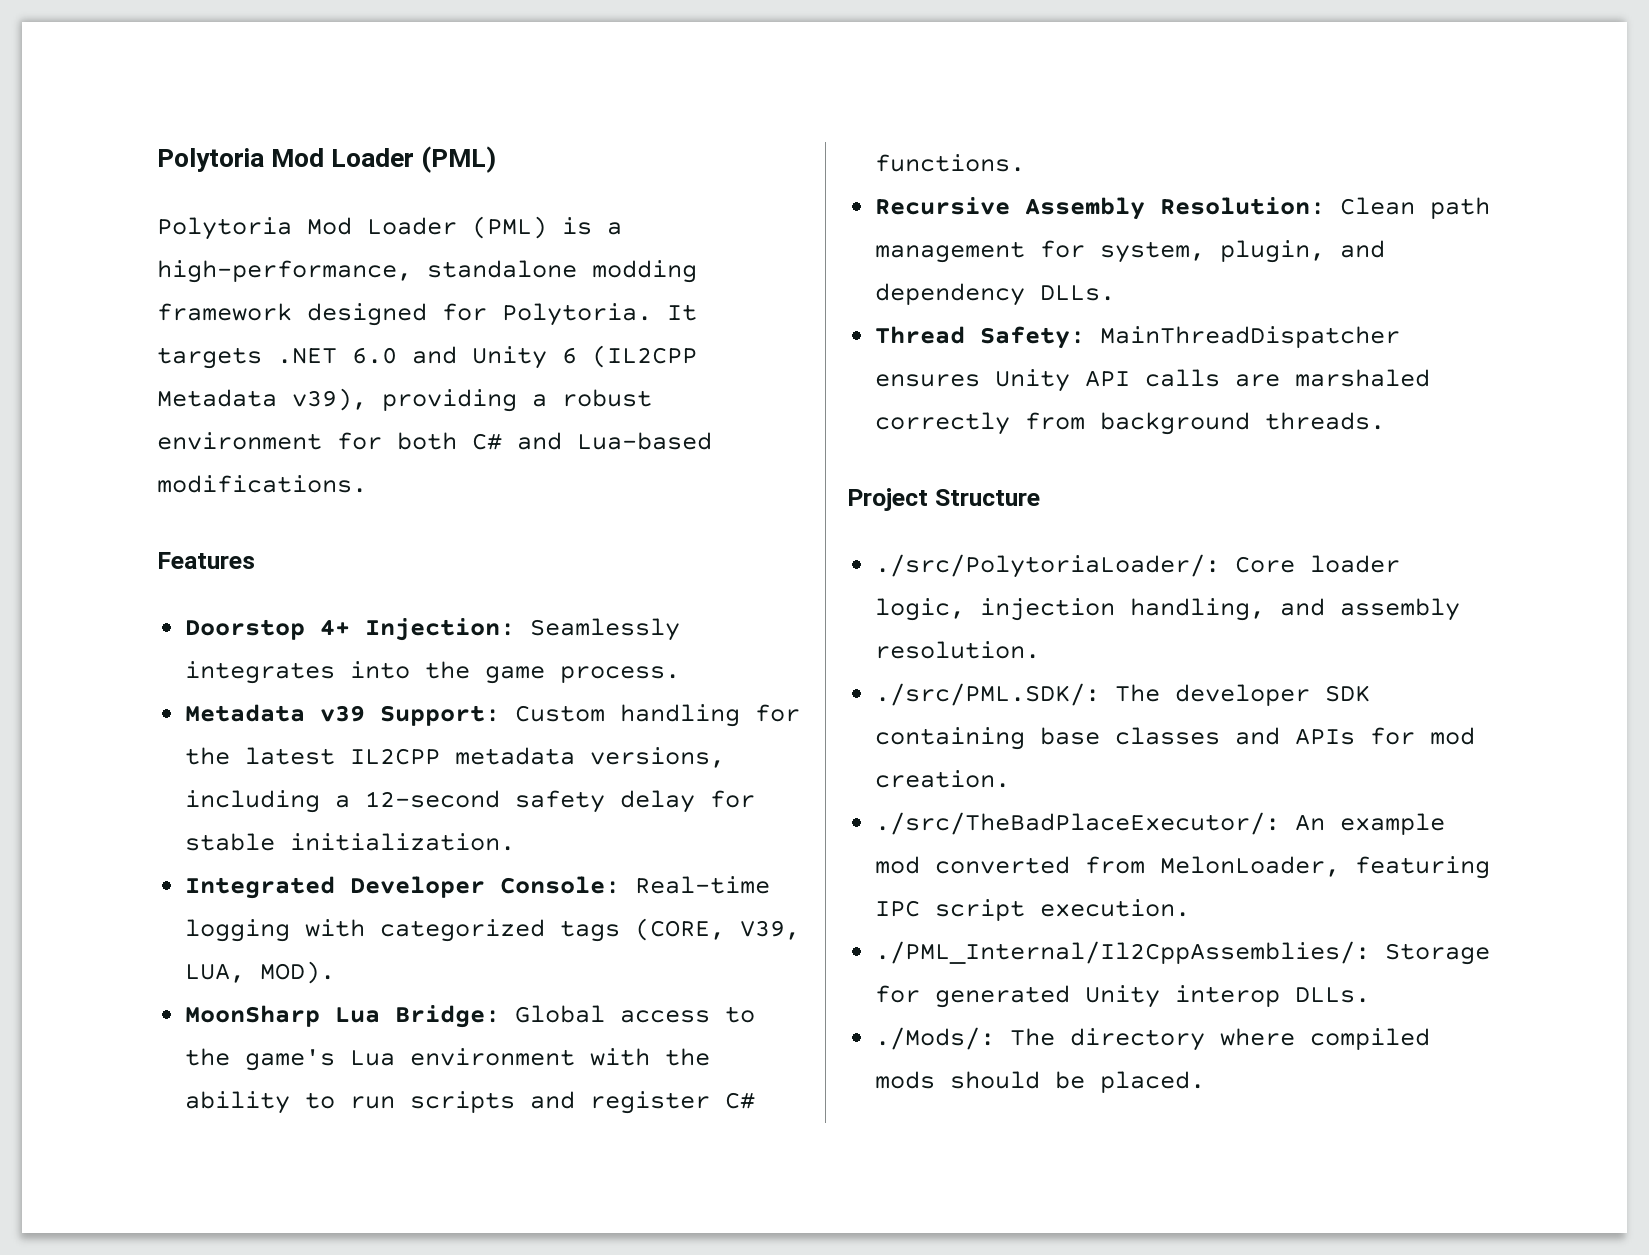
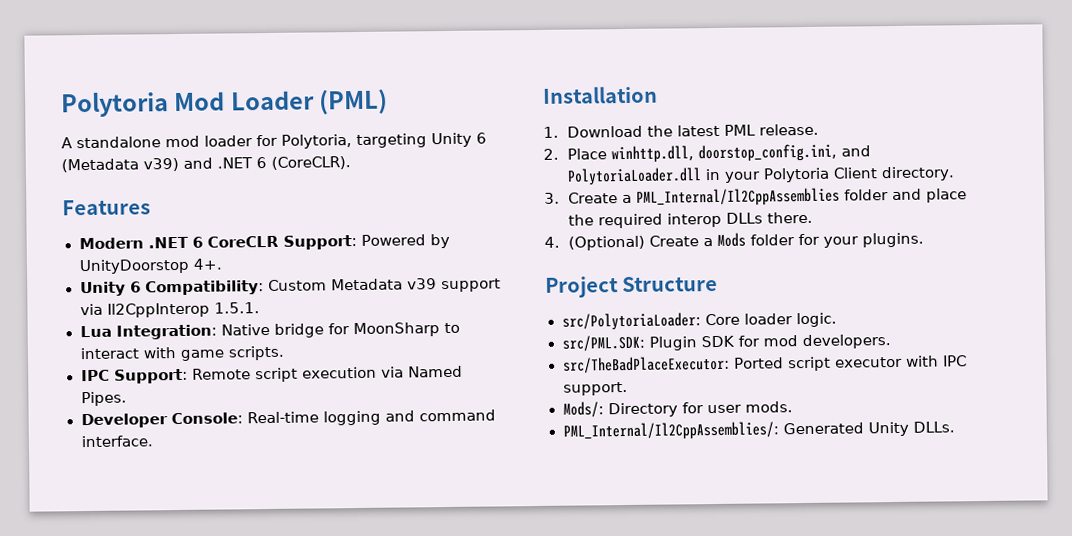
- Polytoria Mod Loader (PML) is a high-performance, standalone modding framework designed for Polytoria. It targets .NET 6.0 and Unity 6 (IL2CPP Metadata v39), providing a robust environment for both C# and Lua-based modifications.
+ A standalone mod loader for Polytoria, targeting Unity 6 (Metadata v39) and .NET 6 (CoreCLR).
  Features
- Doorstop 4+ Injection: Seamlessly integrates into the game process.
- Metadata v39 Support: Custom handling for the latest IL2CPP metadata versions, including a 12-second safety delay for stable initialization.
- Integrated Developer Console: Real-time logging with categorized tags (CORE, V39, LUA, MOD).
- MoonSharp Lua Bridge: Global access to the game's Lua environment with the ability to run scripts and register C# functions.
- Recursive Assembly Resolution: Clean path management for system, plugin, and dependency DLLs.
- Thread Safety: MainThreadDispatcher ensures Unity API calls are marshaled correctly from background threads.
+ Modern .NET 6 CoreCLR Support: Powered by UnityDoorstop 4+.
+ Unity 6 Compatibility: Custom Metadata v39 support via Il2CppInterop 1.5.1.
+ Lua Integration: Native bridge for MoonSharp to interact with game scripts.
+ IPC Support: Remote script execution via Named Pipes.
+ Developer Console: Real-time logging and command interface.
+ Installation
+ 1. Download the latest PML release.
+ 2. Place winhttp.dll, doorstop_config.ini, and PolytoriaLoader.dll in your Polytoria Client directory.
+ 3. Create a PML_Internal/Il2CppAssemblies folder and place the required interop DLLs there.
+ 4. (Optional) Create a Mods folder for your plugins.
- ./src/PolytoriaLoader/: Core loader logic, injection handling, and assembly resolution.
- ./src/PML.SDK/: The developer SDK containing base classes and APIs for mod creation.
- ./src/TheBadPlaceExecutor/: An example mod converted from MelonLoader, featuring IPC script execution.
- ./PML_Internal/Il2CppAssemblies/: Storage for generated Unity interop DLLs.
- ./Mods/: The directory where compiled mods should be placed.
+ src/PolytoriaLoader: Core loader logic.
+ src/PML.SDK: Plugin SDK for mod developers.
+ src/TheBadPlaceExecutor: Ported script executor with IPC support.
+ Mods/: Directory for user mods.
+ PML_Internal/Il2CppAssemblies/: Generated Unity DLLs.

